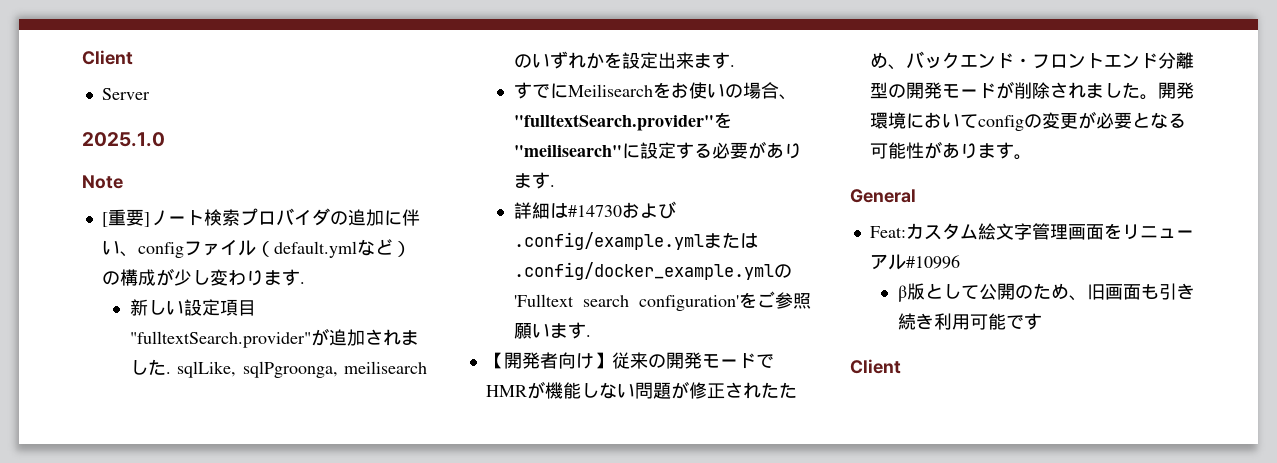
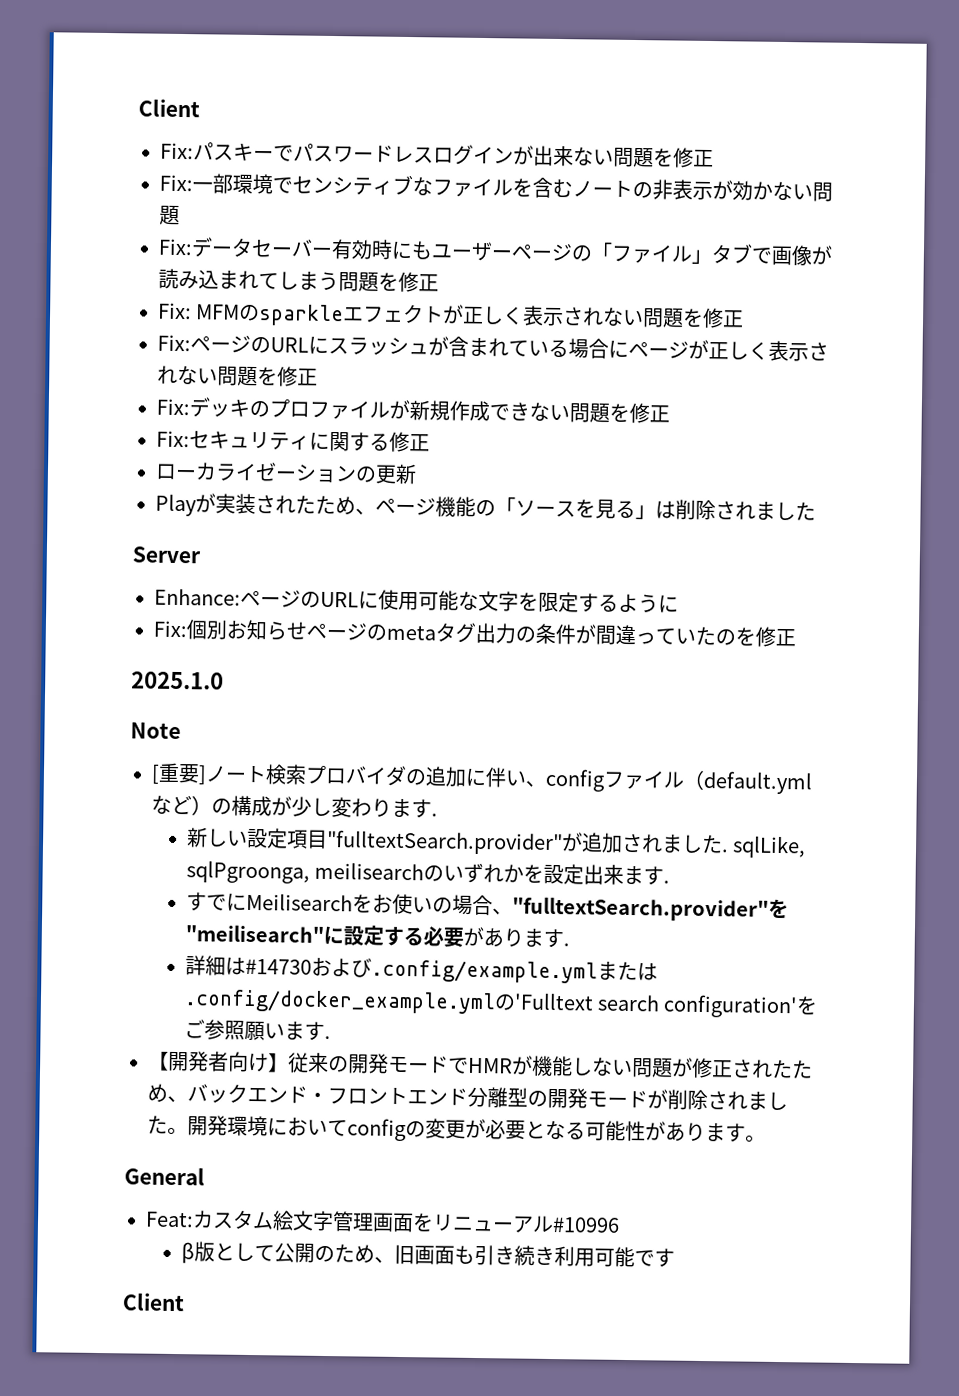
+ Fix:パスキーでパスワードレスログインが出来ない問題を修正
+ Fix:一部環境でセンシティブなファイルを含むノートの非表示が効かない問題
+ Fix:データセーバー有効時にもユーザーページの「ファイル」タブで画像が読み込まれてしまう問題を修正
+ Fix: MFMのsparkleエフェクトが正しく表示されない問題を修正
+ Fix:ページのURLにスラッシュが含まれている場合にページが正しく表示されない問題を修正
+ Fix:デッキのプロファイルが新規作成できない問題を修正
+ Fix:セキュリティに関する修正
+ ローカライゼーションの更新
+ Playが実装されたため、ページ機能の「ソースを見る」は削除されました
  Server
+ Enhance:ページのURLに使用可能な文字を限定するように
+ Fix:個別お知らせページのmetaタグ出力の条件が間違っていたのを修正

